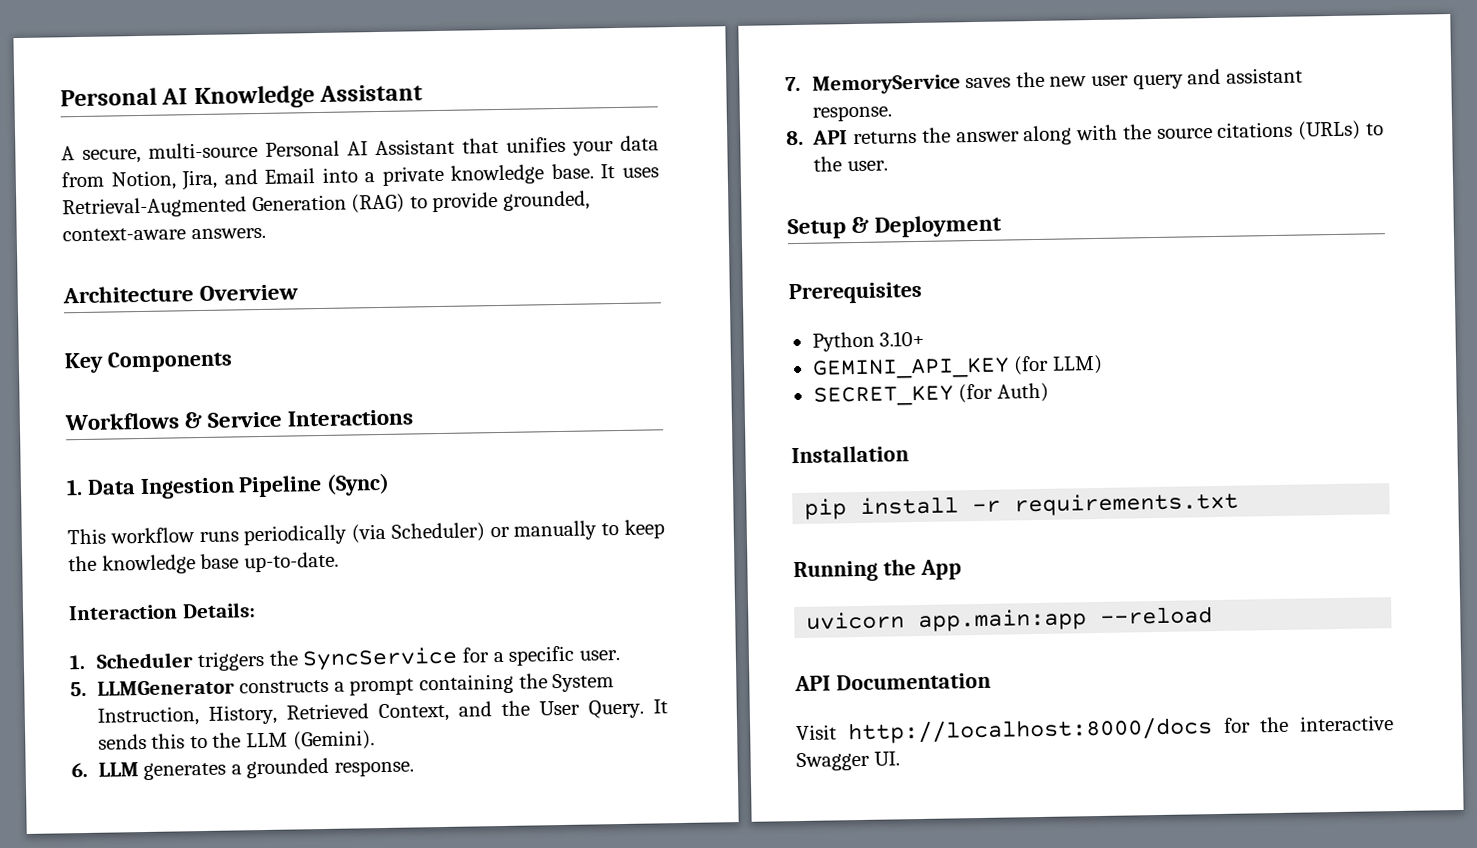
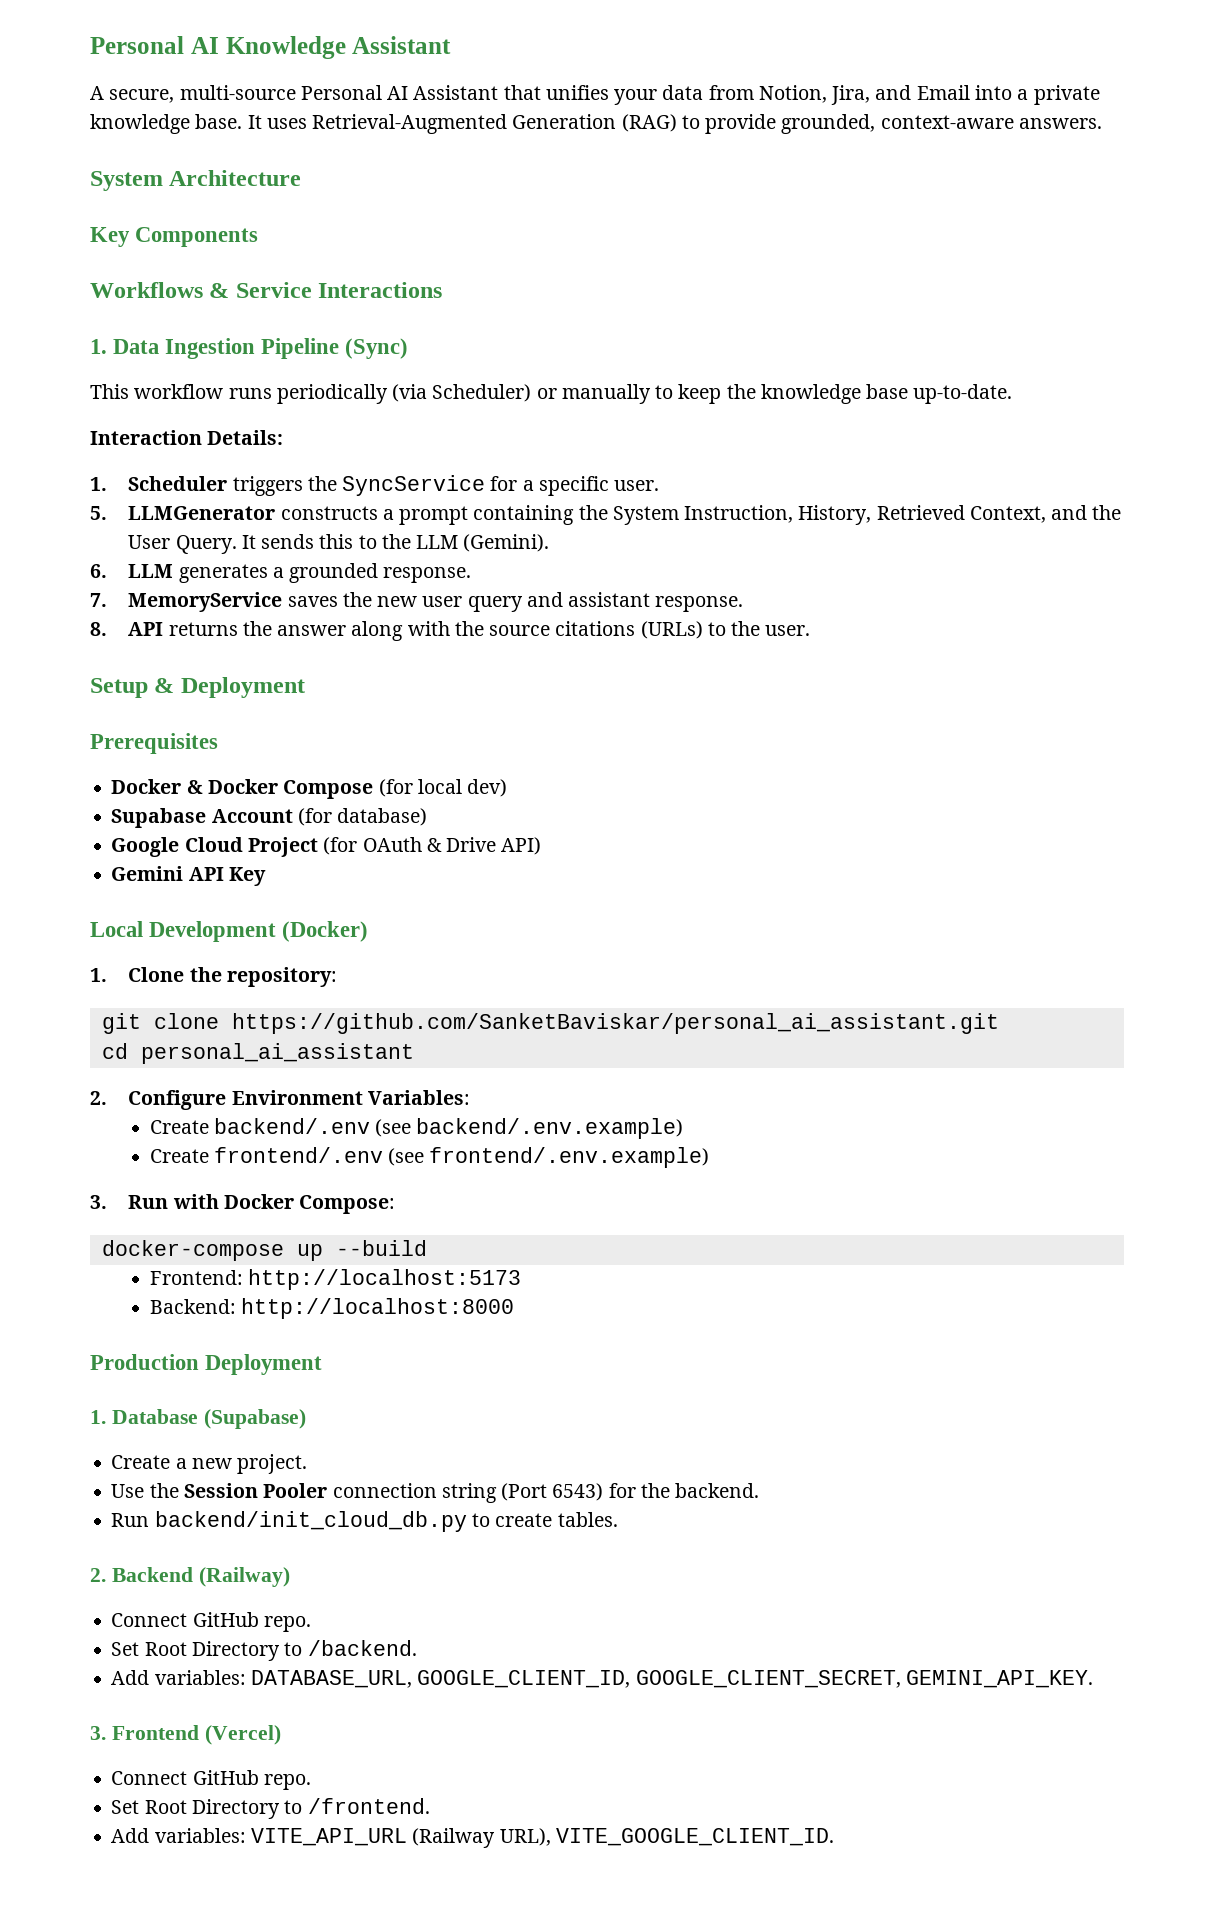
- Architecture Overview
+ System Architecture
- Python 3.10+
- GEMINI_API_KEY (for LLM)
- SECRET_KEY (for Auth)
- Installation
- pip install -r requirements.txt
- Running the App
- uvicorn app.main:app --reload
- API Documentation
- Visit http://localhost:8000/docs for the interactive Swagger UI.
+ Docker & Docker Compose (for local dev)
+ Supabase Account (for database)
+ Google Cloud Project (for OAuth & Drive API)
+ Gemini API Key
+ Local Development (Docker)
+ 1. Clone the repository:
+ git clone https://github.com/SanketBaviskar/personal_ai_assistant.git
+ cd personal_ai_assistant
+ 2. Configure Environment Variables:
+ Create backend/.env (see backend/.env.example)
+ Create frontend/.env (see frontend/.env.example)
+ 3. Run with Docker Compose:
+ docker-compose up --build
+ Frontend: http://localhost:5173
+ Backend: http://localhost:8000
+ Production Deployment
+ 1. Database (Supabase)
+ Create a new project.
+ Use the Session Pooler connection string (Port 6543) for the backend.
+ Run backend/init_cloud_db.py to create tables.
+ 2. Backend (Railway)
+ Connect GitHub repo.
+ Set Root Directory to /backend.
+ Add variables: DATABASE_URL, GOOGLE_CLIENT_ID, GOOGLE_CLIENT_SECRET, GEMINI_API_KEY.
+ 3. Frontend (Vercel)
+ Connect GitHub repo.
+ Set Root Directory to /frontend.
+ Add variables: VITE_API_URL (Railway URL), VITE_GOOGLE_CLIENT_ID.

